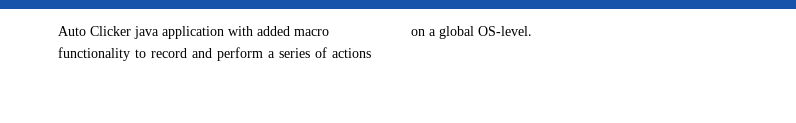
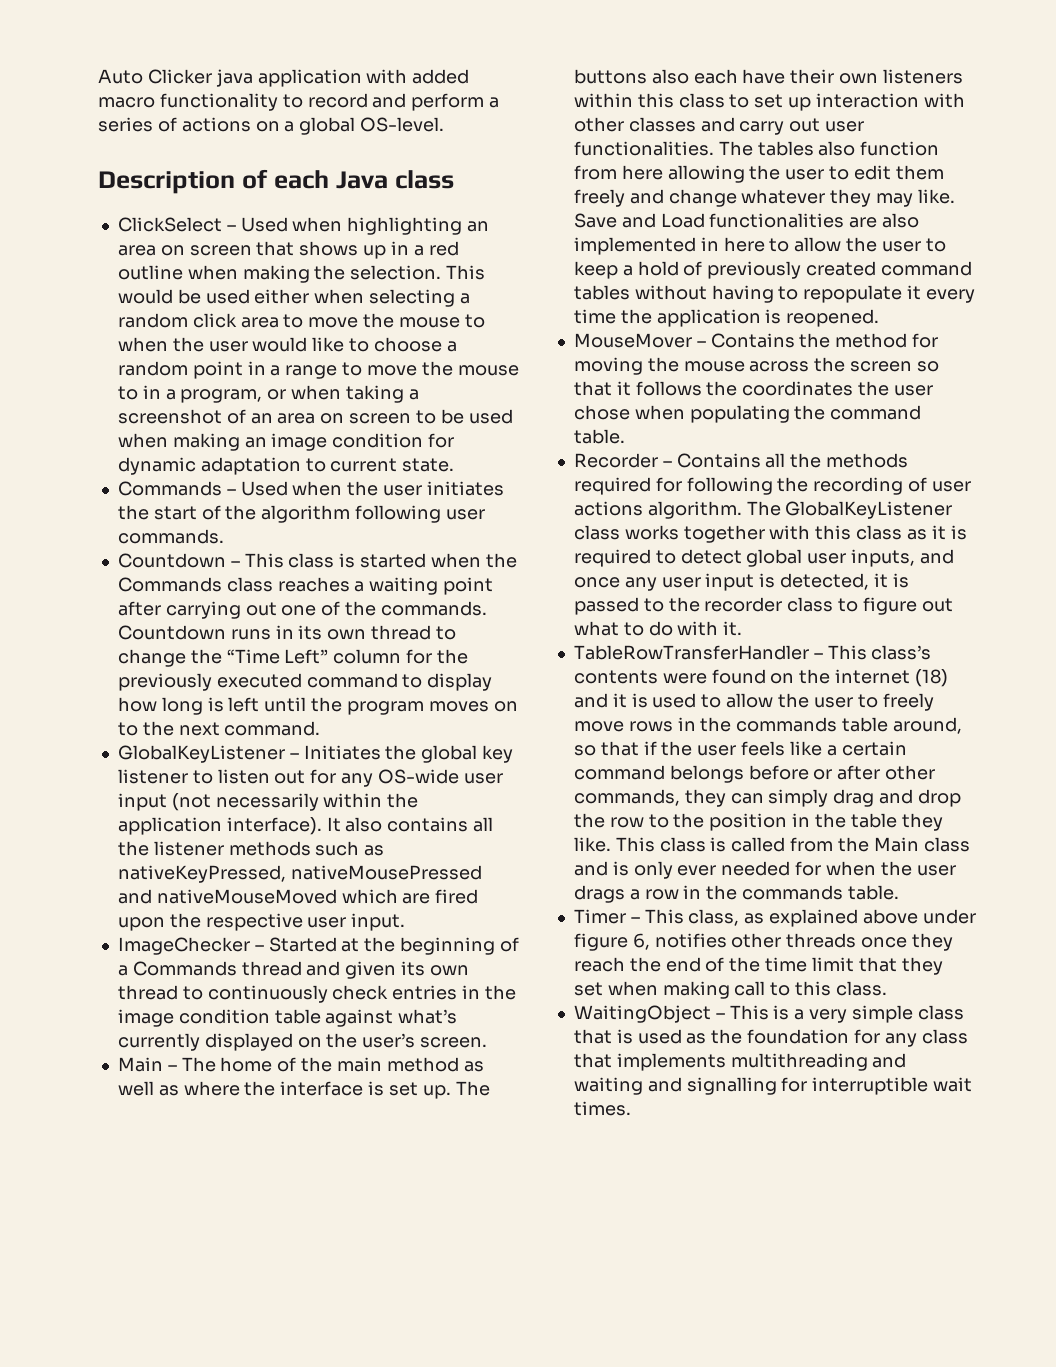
+ Description of each Java class
+ ClickSelect – Used when highlighting an area on screen that shows up in a red outline when making the selection. This would be used either when selecting a random click area to move the mouse to when the user would like to choose a random point in a range to move the mouse to in a program, or when taking a screenshot of an area on screen to be used when making an image condition for dynamic adaptation to current state.
+ Commands – Used when the user initiates the start of the algorithm following user commands.
+ Countdown – This class is started when the Commands class reaches a waiting point after carrying out one of the commands. Countdown runs in its own thread to change the “Time Left” column for the previously executed command to display how long is left until the program moves on to the next command.
+ GlobalKeyListener – Initiates the global key listener to listen out for any OS-wide user input (not necessarily within the application interface). It also contains all the listener methods such as nativeKeyPressed, nativeMousePressed and nativeMouseMoved which are fired upon the respective user input.
+ ImageChecker – Started at the beginning of a Commands thread and given its own thread to continuously check entries in the image condition table against what’s currently displayed on the user’s screen.
+ Main – The home of the main method as well as where the interface is set up. The buttons also each have their own listeners within this class to set up interaction with other classes and carry out user functionalities. The tables also function from here allowing the user to edit them freely and change whatever they may like. Save and Load functionalities are also implemented in here to allow the user to keep a hold of previously created command tables without having to repopulate it every time the application is reopened.
+ MouseMover – Contains the method for moving the mouse across the screen so that it follows the coordinates the user chose when populating the command table.
+ Recorder – Contains all the methods required for following the recording of user actions algorithm. The GlobalKeyListener class works together with this class as it is required to detect global user inputs, and once any user input is detected, it is passed to the recorder class to figure out what to do with it.
+ TableRowTransferHandler – This class’s contents were found on the internet (18) and it is used to allow the user to freely move rows in the commands table around, so that if the user feels like a certain command belongs before or after other commands, they can simply drag and drop the row to the position in the table they like. This class is called from the Main class and is only ever needed for when the user drags a row in the commands table.
+ Timer – This class, as explained above under figure 6, notifies other threads once they reach the end of the time limit that they set when making call to this class.
+ WaitingObject – This is a very simple class that is used as the foundation for any class that implements multithreading and waiting and signalling for interruptible wait times.

